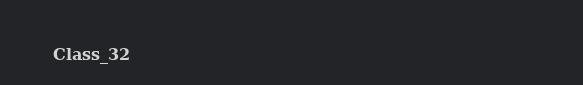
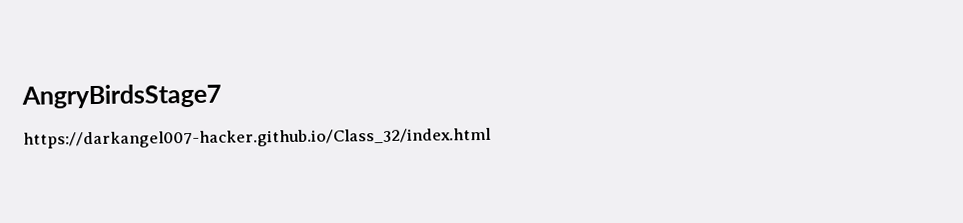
- Class_32
+ AngryBirdsStage7
+ https://darkangel007-hacker.github.io/Class_32/index.html

